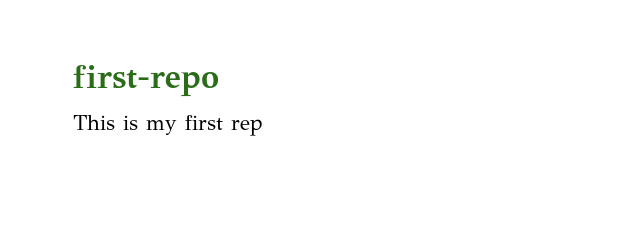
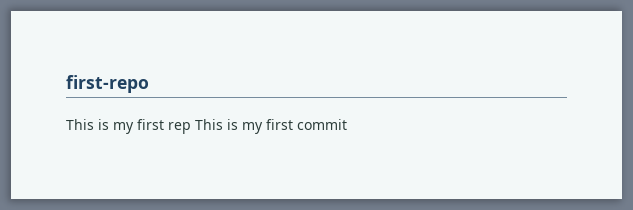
- This is my first rep
+ This is my first rep This is my first commit

